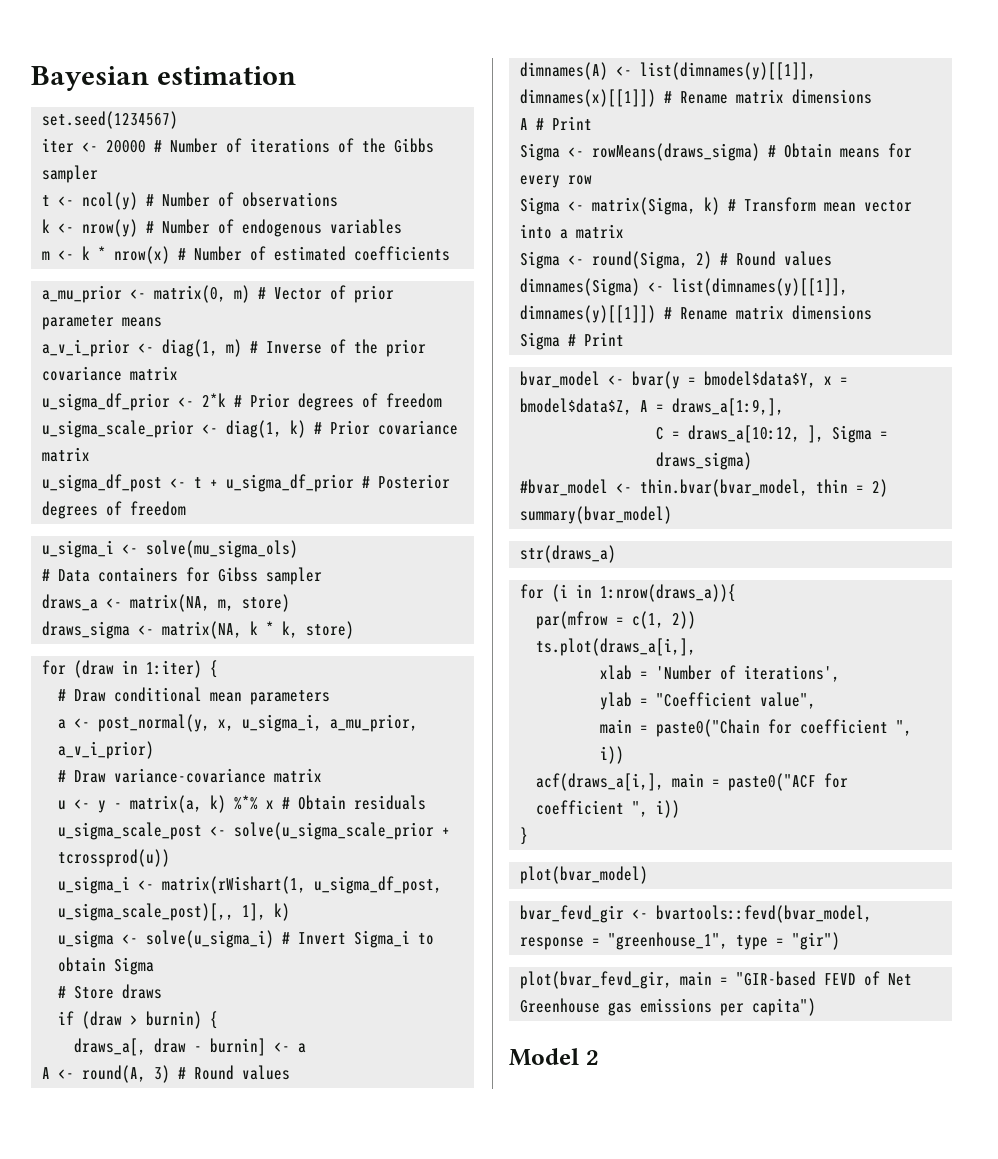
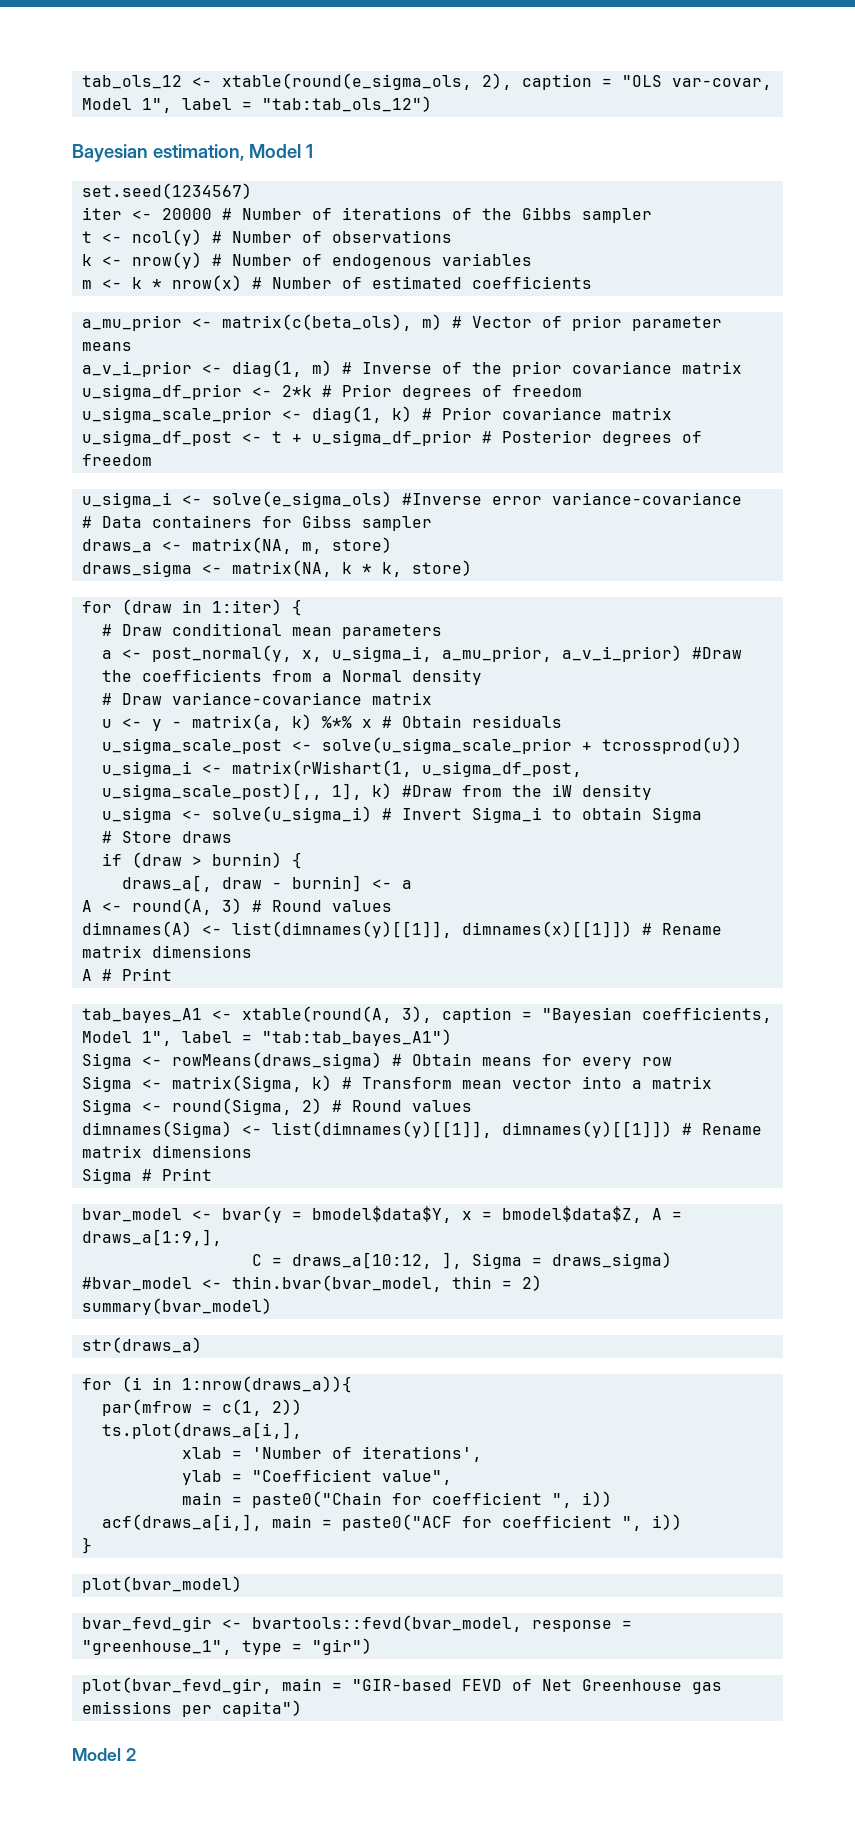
- Bayesian estimation
+ tab_ols_12 <- xtable(round(e_sigma_ols, 2), caption = "OLS var-covar, Model 1", label = "tab:tab_ols_12")
+ Bayesian estimation, Model 1
- a_mu_prior <- matrix(0, m) # Vector of prior parameter means
+ a_mu_prior <- matrix(c(beta_ols), m) # Vector of prior parameter means
- u_sigma_i <- solve(mu_sigma_ols)
+ u_sigma_i <- solve(e_sigma_ols) #Inverse error variance-covariance
- a <- post_normal(y, x, u_sigma_i, a_mu_prior, a_v_i_prior)
+ a <- post_normal(y, x, u_sigma_i, a_mu_prior, a_v_i_prior) #Draw the coefficients from a Normal density
- u_sigma_i <- matrix(rWishart(1, u_sigma_df_post, u_sigma_scale_post)[,, 1], k)
+ u_sigma_i <- matrix(rWishart(1, u_sigma_df_post, u_sigma_scale_post)[,, 1], k) #Draw from the iW density
+ tab_bayes_A1 <- xtable(round(A, 3), caption = "Bayesian coefficients, Model 1", label = "tab:tab_bayes_A1")

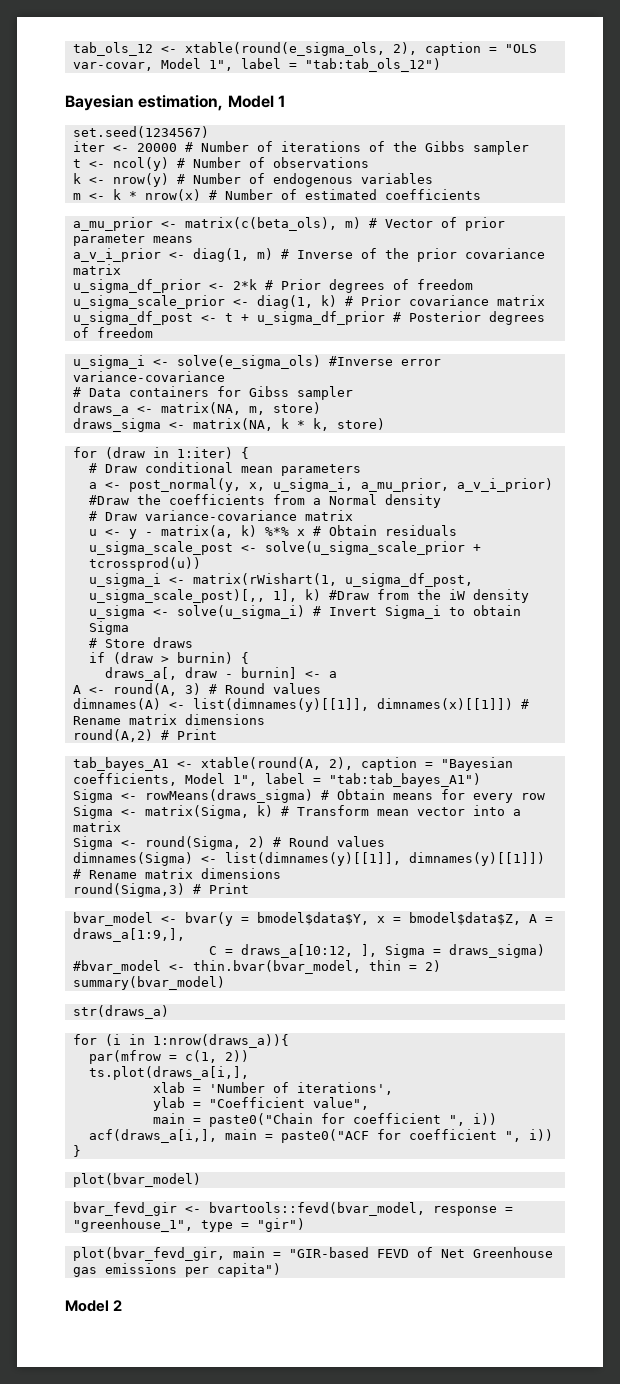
- A # Print
+ round(A,2) # Print
- tab_bayes_A1 <- xtable(round(A, 3), caption = "Bayesian coefficients, Model 1", label = "tab:tab_bayes_A1")
+ tab_bayes_A1 <- xtable(round(A, 2), caption = "Bayesian coefficients, Model 1", label = "tab:tab_bayes_A1")
- Sigma # Print
+ round(Sigma,3) # Print

